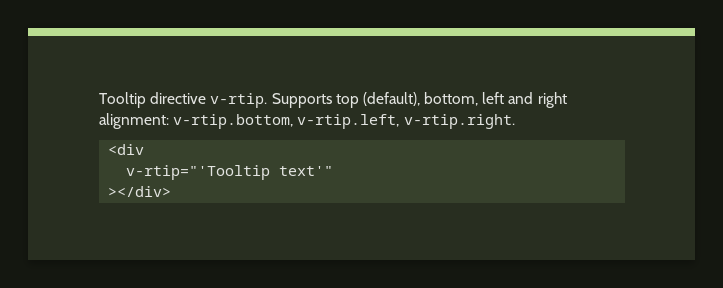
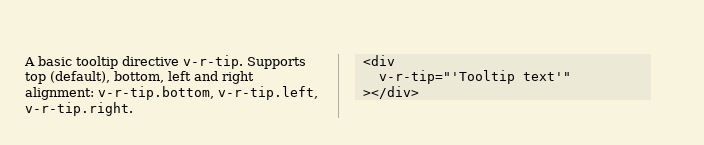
- Tooltip directive v-rtip.
+ A basic tooltip directive v-r-tip.
- Supports top (default), bottom, left and right alignment: v-rtip.bottom, v-rtip.left, v-rtip.right.
+ Supports top (default), bottom, left and right alignment: v-r-tip.bottom, v-r-tip.left, v-r-tip.right.
- v-rtip="'Tooltip text'"
+ v-r-tip="'Tooltip text'"

